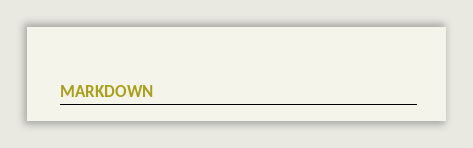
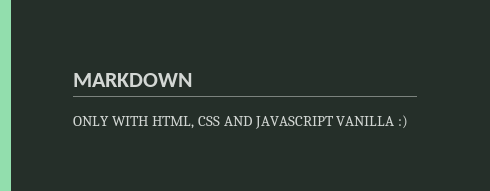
+ ONLY WITH HTML, CSS AND JAVASCRIPT VANILLA :)

